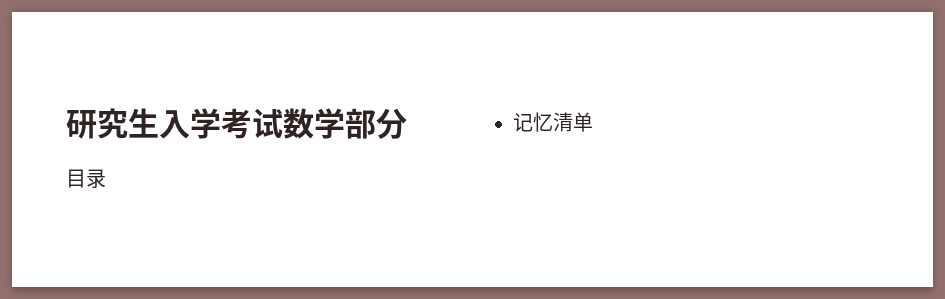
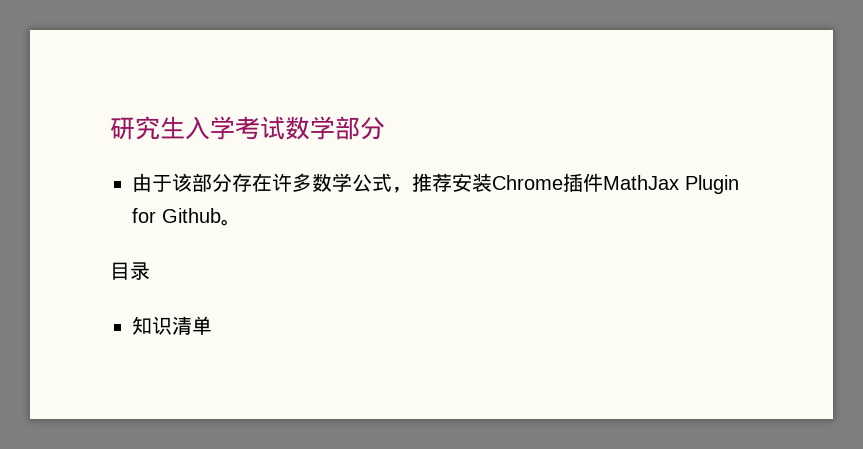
+ 由于该部分存在许多数学公式，推荐安装Chrome插件MathJax Plugin for Github。
- 记忆清单
+ 知识清单

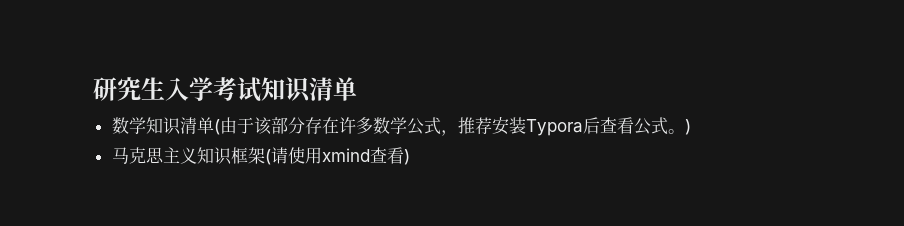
- 研究生入学考试数学部分
- 由于该部分存在许多数学公式，推荐安装Chrome插件MathJax Plugin for Github。
- 目录
- 知识清单
+ 研究生入学考试知识清单
+ 数学知识清单(由于该部分存在许多数学公式，推荐安装Typora后查看公式。)
+ 马克思主义知识框架(请使用xmind查看)

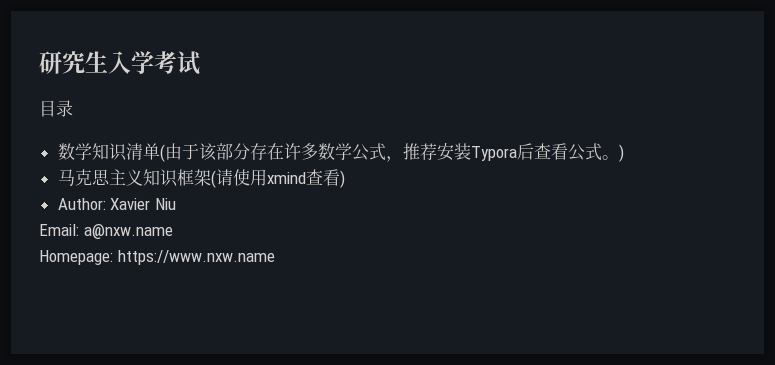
- 研究生入学考试知识清单
+ 研究生入学考试
+ 目录
+ Author: Xavier Niu
+ Email: a@nxw.name
+ Homepage: https://www.nxw.name

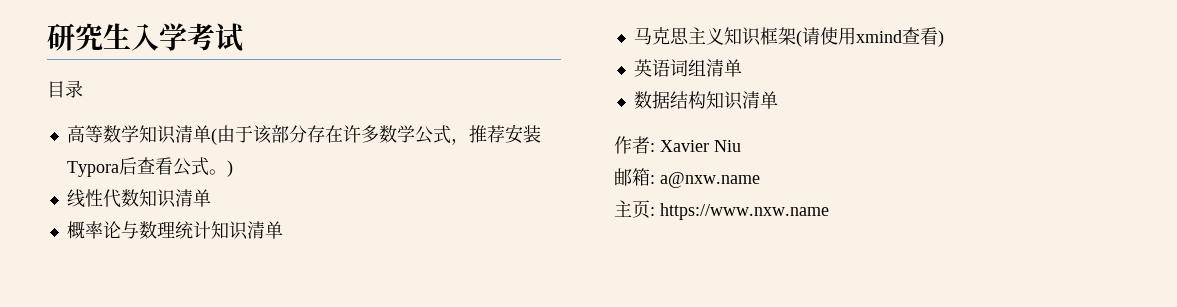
- 数学知识清单(由于该部分存在许多数学公式，推荐安装Typora后查看公式。)
+ 高等数学知识清单(由于该部分存在许多数学公式，推荐安装Typora后查看公式。)
+ 线性代数知识清单
+ 概率论与数理统计知识清单
- Author: Xavier Niu
+ 英语词组清单
+ 数据结构知识清单
+ 作者: Xavier Niu
- Email: a@nxw.name
+ 邮箱: a@nxw.name
- Homepage: https://www.nxw.name
+ 主页: https://www.nxw.name

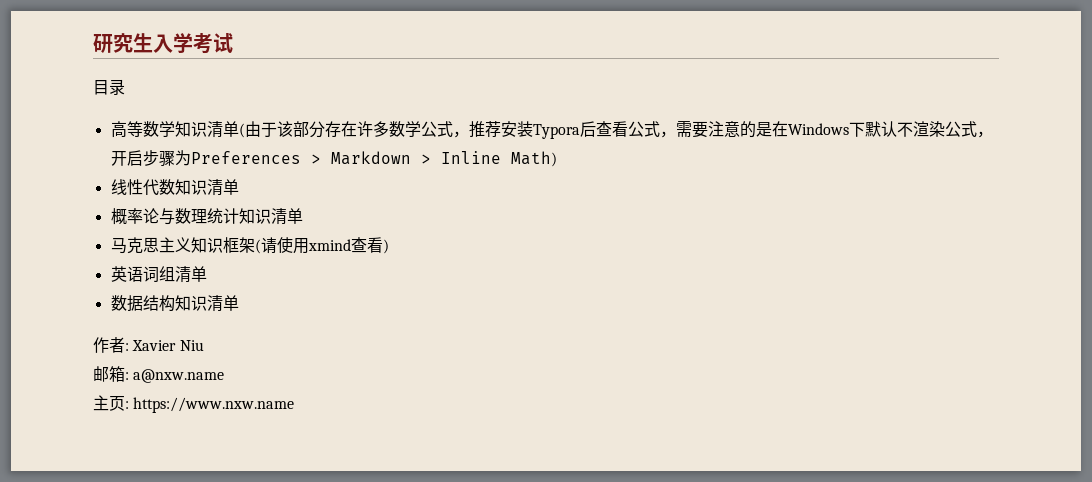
- 高等数学知识清单(由于该部分存在许多数学公式，推荐安装Typora后查看公式。)
+ 高等数学知识清单(由于该部分存在许多数学公式，推荐安装Typora后查看公式，需要注意的是在Windows下默认不渲染公式，开启步骤为Preferences > Markdown > Inline Math)

